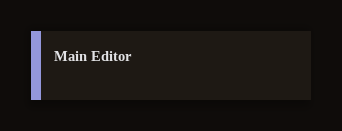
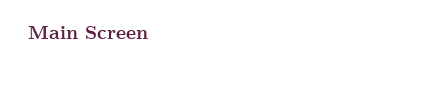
- Main Editor
+ Main Screen

